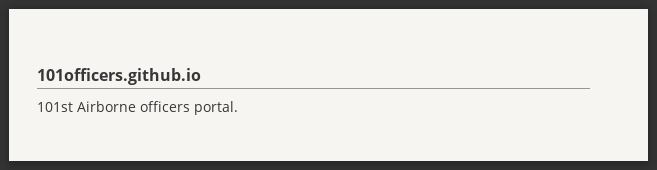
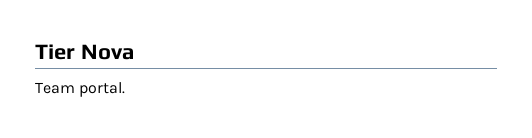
- 101officers.github.io
- 101st Airborne officers portal.
+ Tier Nova
+ Team portal.

